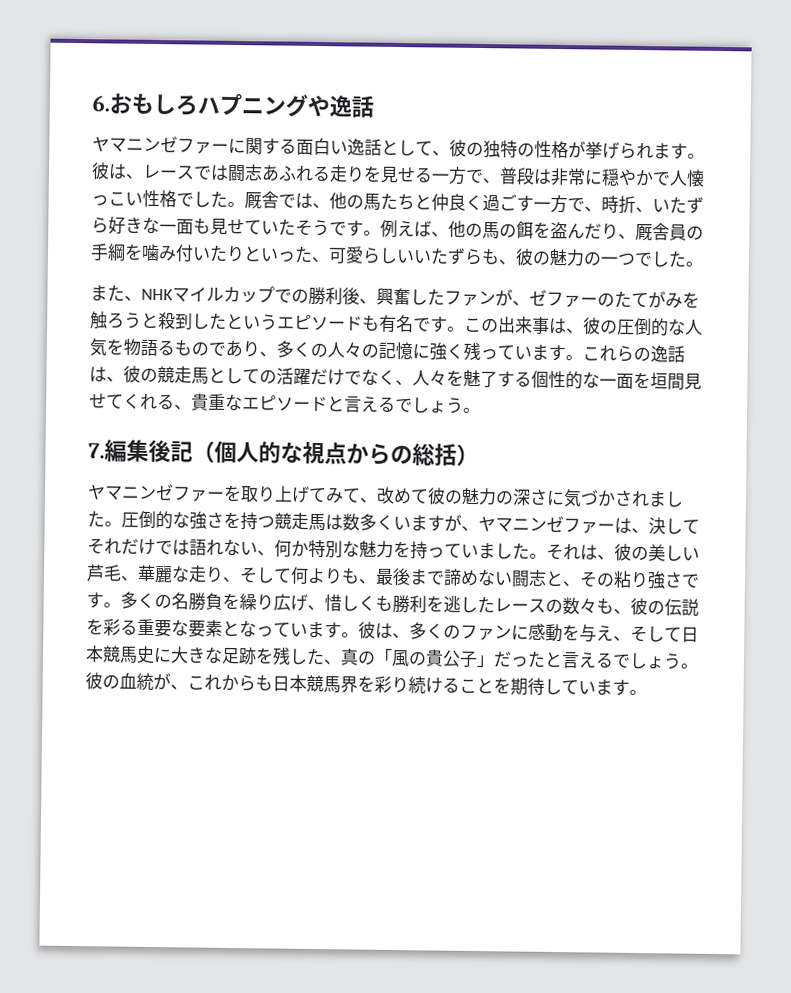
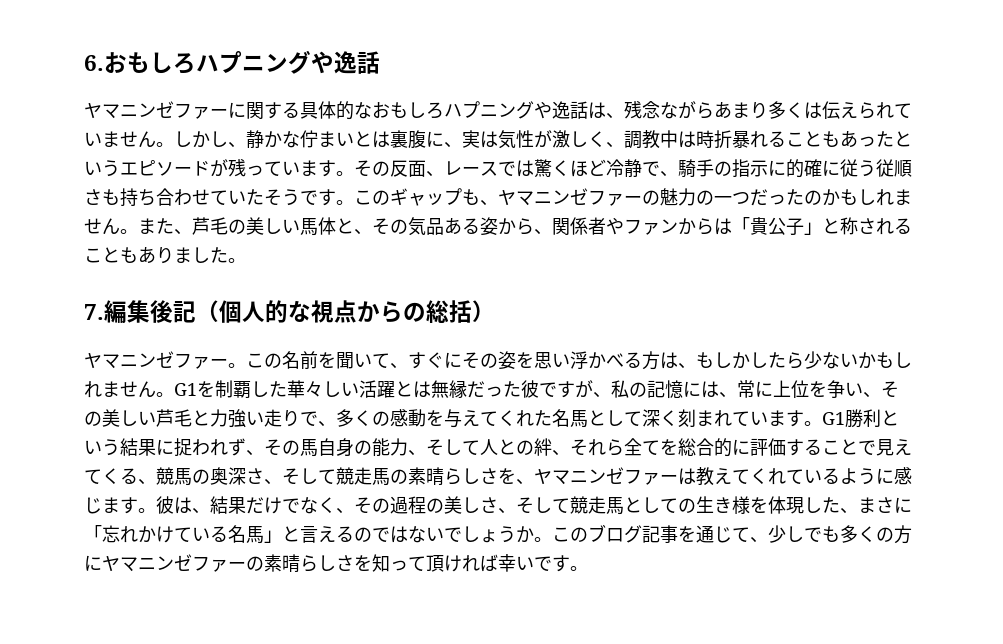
- ヤマニンゼファーに関する面白い逸話として、彼の独特の性格が挙げられます。彼は、レースでは闘志あふれる走りを見せる一方で、普段は非常に穏やかで人懐っこい性格でした。厩舎では、他の馬たちと仲良く過ごす一方で、時折、いたずら好きな一面も見せていたそうです。
+ ヤマニンゼファーに関する具体的なおもしろハプニングや逸話は、残念ながらあまり多くは伝えられていません。しかし、静かな佇まいとは裏腹に、実は気性が激しく、調教中は時折暴れることもあったというエピソードが残っています。その反面、レースでは驚くほど冷静で、騎手の指示に的確に従う従順さも持ち合わせていたそうです。
- 例えば、他の馬の餌を盗んだり、厩舎員の手綱を噛み付いたりといった、可愛らしいいたずらも、彼の魅力の一つでした。
- また、NHKマイルカップでの勝利後、興奮したファンが、ゼファーのたてがみを触ろうと殺到したというエピソードも有名です。この出来事は、彼の圧倒的な人気を物語るものであり、多くの人々の記憶に強く残っています。これらの逸話は、彼の競走馬としての活躍だけでなく、人々を魅了する個性的な一面を垣間見せてくれる、貴重なエピソードと言えるでしょう。
+ このギャップも、ヤマニンゼファーの魅力の一つだったのかもしれません。また、芦毛の美しい馬体と、その気品ある姿から、関係者やファンからは「貴公子」と称されることもありました。
- ヤマニンゼファーを取り上げてみて、改めて彼の魅力の深さに気づかされました。圧倒的な強さを持つ競走馬は数多くいますが、ヤマニンゼファーは、決してそれだけでは語れない、何か特別な魅力を持っていました。それは、彼の美しい芦毛、華麗な走り、そして何よりも、最後まで諦めない闘志と、その粘り強さです。多くの名勝負を繰り広げ、惜しくも勝利を逃したレースの数々も、彼の伝説を彩る重要な要素となっています。彼は、多くのファンに感動を与え、そして日本競馬史に大きな足跡を残した、真の「風の貴公子」だったと言えるでしょう。彼の血統が、これからも日本競馬界を彩り続けることを期待しています。
+ ヤマニンゼファー。この名前を聞いて、すぐにその姿を思い浮かべる方は、もしかしたら少ないかもしれません。G1を制覇した華々しい活躍とは無縁だった彼ですが、私の記憶には、常に上位を争い、その美しい芦毛と力強い走りで、多くの感動を与えてくれた名馬として深く刻まれています。G1勝利という結果に捉われず、その馬自身の能力、そして人との絆、それら全てを総合的に評価することで見えてくる、競馬の奥深さ、そして競走馬の素晴らしさを、ヤマニンゼファーは教えてくれているように感じます。彼は、結果だけでなく、その過程の美しさ、そして競走馬としての生き様を体現した、まさに「忘れかけている名馬」と言えるのではないでしょうか。このブログ記事を通じて、少しでも多くの方にヤマニンゼファーの素晴らしさを知って頂ければ幸いです。

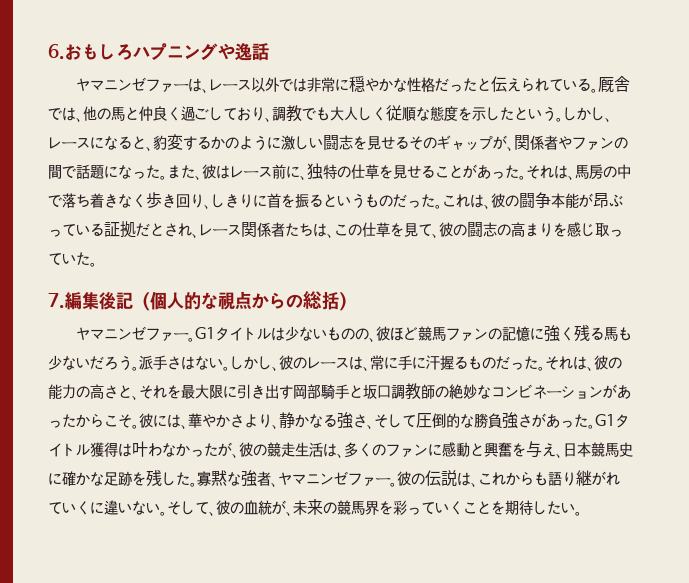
- ヤマニンゼファーに関する具体的なおもしろハプニングや逸話は、残念ながらあまり多くは伝えられていません。しかし、静かな佇まいとは裏腹に、実は気性が激しく、調教中は時折暴れることもあったというエピソードが残っています。その反面、レースでは驚くほど冷静で、騎手の指示に的確に従う従順さも持ち合わせていたそうです。このギャップも、ヤマニンゼファーの魅力の一つだったのかもしれません。また、芦毛の美しい馬体と、その気品ある姿から、関係者やファンからは「貴公子」と称されることもありました。
+ ヤマニンゼファーは、レース以外では非常に穏やかな性格だったと伝えられている。厩舎では、他の馬と仲良く過ごしており、調教でも大人しく従順な態度を示したという。しかし、レースになると、豹変するかのように激しい闘志を見せるそのギャップが、関係者やファンの間で話題になった。また、彼はレース前に、独特の仕草を見せることがあった。それは、馬房の中で落ち着きなく歩き回り、しきりに首を振るというものだった。これは、彼の闘争本能が昂ぶっている証拠だとされ、レース関係者たちは、この仕草を見て、彼の闘志の高まりを感じ取っていた。
- この名前を聞いて、すぐにその姿を思い浮かべる方は、もしかしたら少ないかもしれません。G1を制覇した華々しい活躍とは無縁だった彼ですが、私の記憶には、常に上位を争い、その美しい芦毛と力強い走りで、多くの感動を与えてくれた名馬として深く刻まれています。G1勝利という結果に捉われず、その馬自身の能力、そして人との絆、それら全てを総合的に評価することで見えてくる、競馬の奥深さ、そして競走馬の素晴らしさを、ヤマニンゼファーは教えてくれているように感じます。彼は、結果だけでなく、その過程の美しさ、そして競走馬としての生き様を体現した、まさに「忘れかけている名馬」と言えるのではないでしょうか。このブログ記事を通じて、少しでも多くの方にヤマニンゼファーの素晴らしさを知って頂ければ幸いです。
+ G1タイトルは少ないものの、彼ほど競馬ファンの記憶に強く残る馬も少ないだろう。派手さはない。しかし、彼のレースは、常に手に汗握るものだった。それは、彼の能力の高さと、それを最大限に引き出す岡部騎手と坂口調教師の絶妙なコンビネーションがあったからこそ。彼には、華やかさより、静かなる強さ、そして圧倒的な勝負強さがあった。G1タイトル獲得は叶わなかったが、彼の競走生活は、多くのファンに感動と興奮を与え、日本競馬史に確かな足跡を残した。寡黙な強者、ヤマニンゼファー。彼の伝説は、これからも語り継がれていくに違いない。そして、彼の血統が、未来の競馬界を彩っていくことを期待したい。

